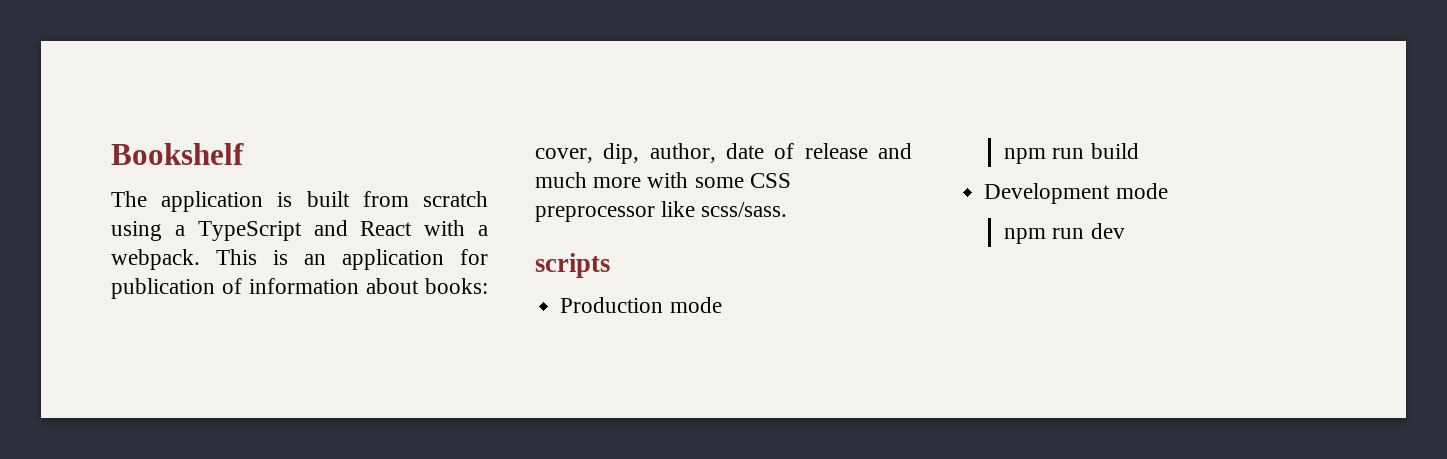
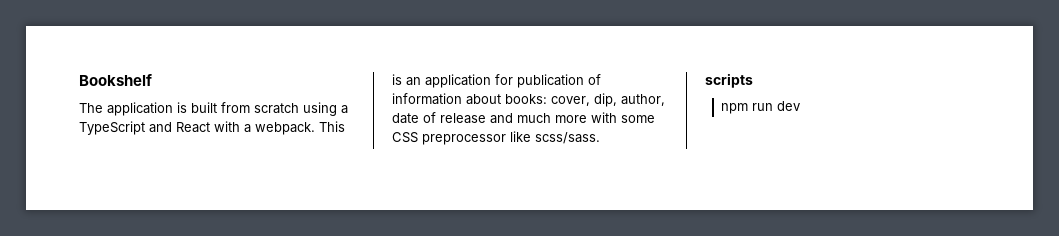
- Production mode
- npm run build
- Development mode

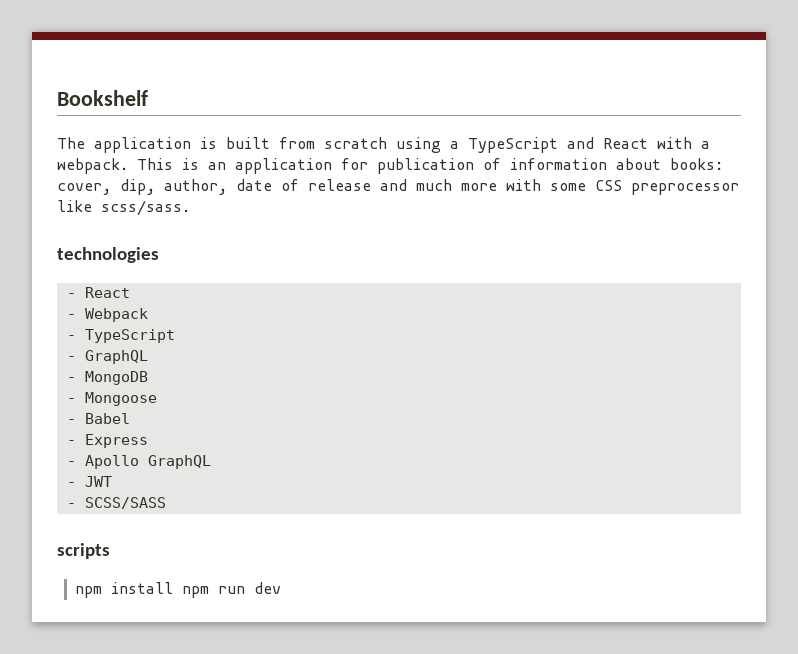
+ technologies
+ - React
+ - Webpack
+ - TypeScript
+ - GraphQL
+ - MongoDB
+ - Mongoose
+ - Babel
+ - Express
+ - Apollo GraphQL
+ - JWT
+ - SCSS/SASS
- npm run dev
+ npm install npm run dev

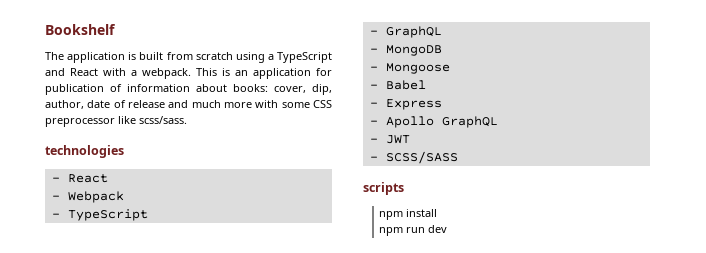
- npm install npm run dev
+ npm install
+ npm run dev

